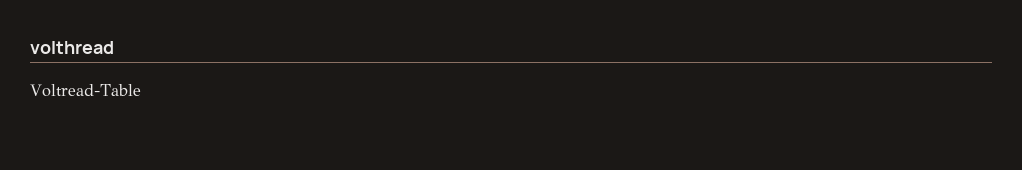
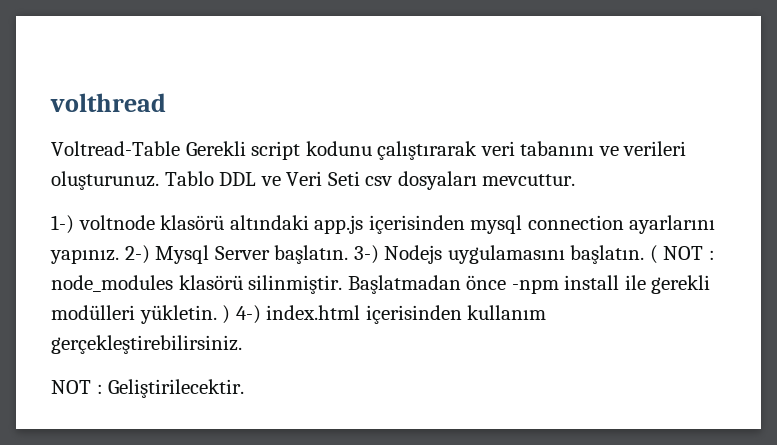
- Voltread-Table
+ Voltread-Table Gerekli script kodunu çalıştırarak veri tabanını ve verileri oluşturunuz. Tablo DDL ve Veri Seti csv dosyaları mevcuttur.
+ 1-) voltnode klasörü altındaki app.js içerisinden mysql connection ayarlarını yapınız. 2-) Mysql Server başlatın. 3-) Nodejs uygulamasını başlatın. ( NOT : node_modules klasörü silinmiştir. Başlatmadan önce -npm install ile gerekli modülleri yükletin. ) 4-) index.html içerisinden kullanım gerçekleştirebilirsiniz.
+ NOT : Geliştirilecektir.

